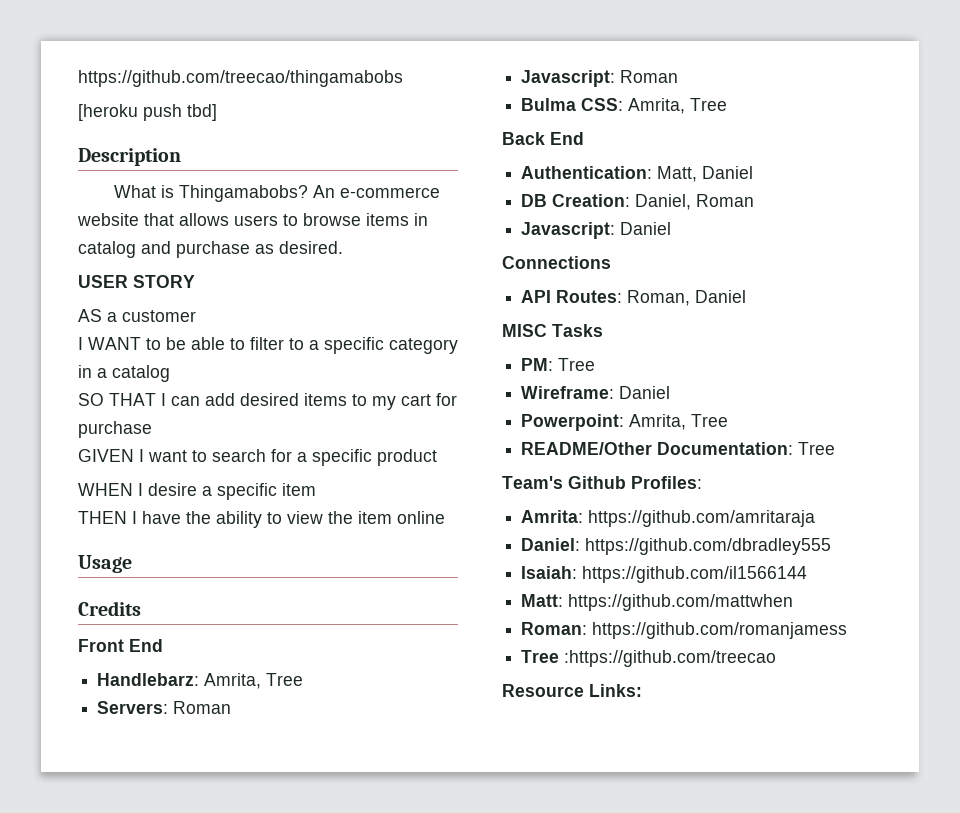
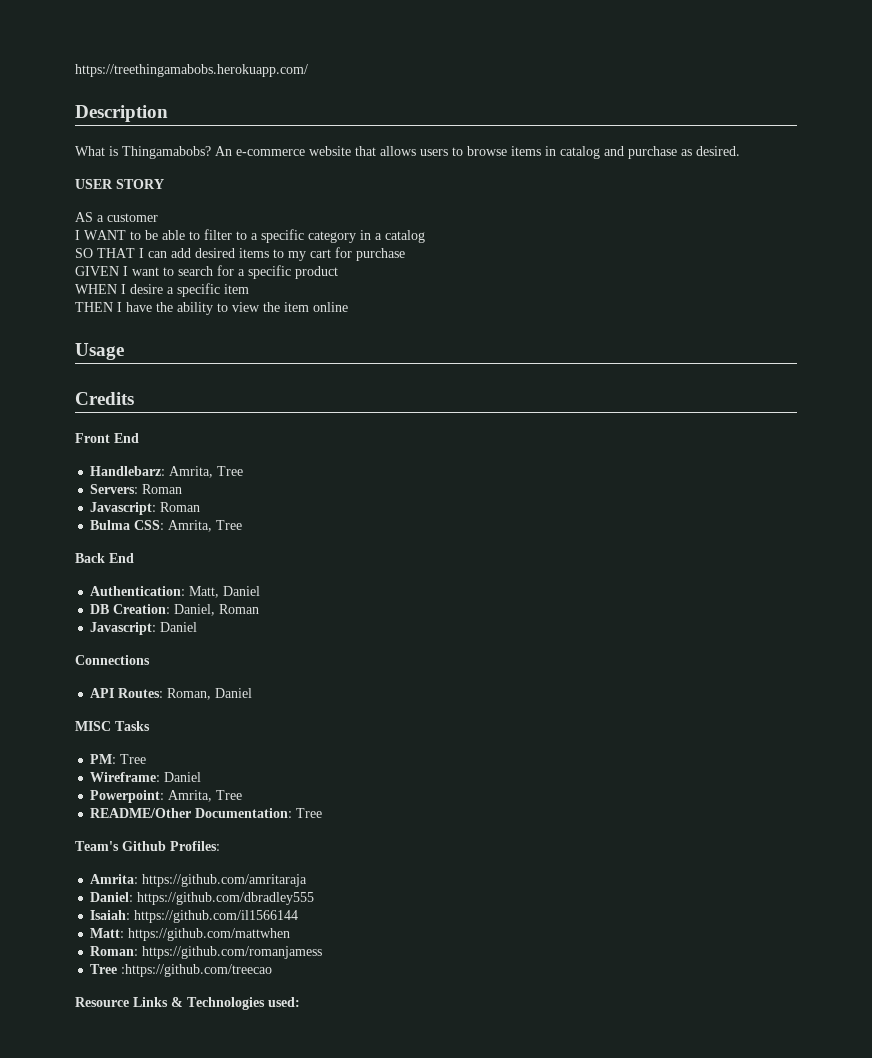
- https://github.com/treecao/thingamabobs
- [heroku push tbd]
+ https://treethingamabobs.herokuapp.com/
- Resource Links:
+ Resource Links & Technologies used:

